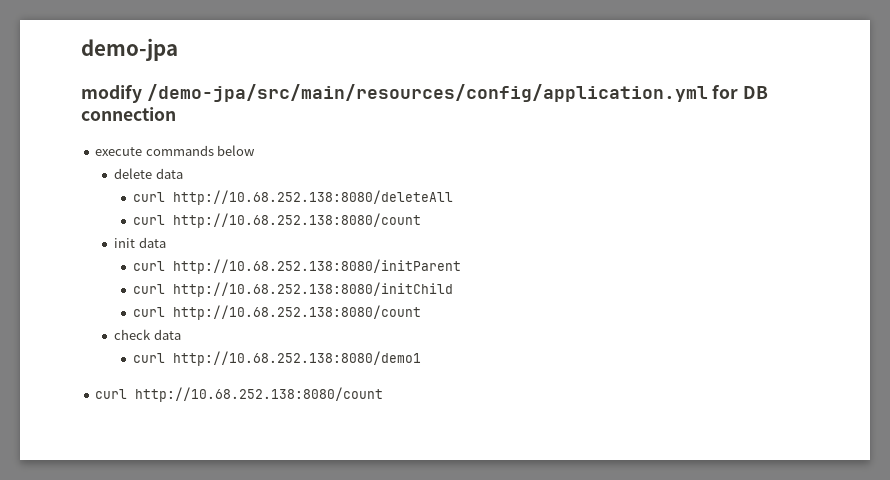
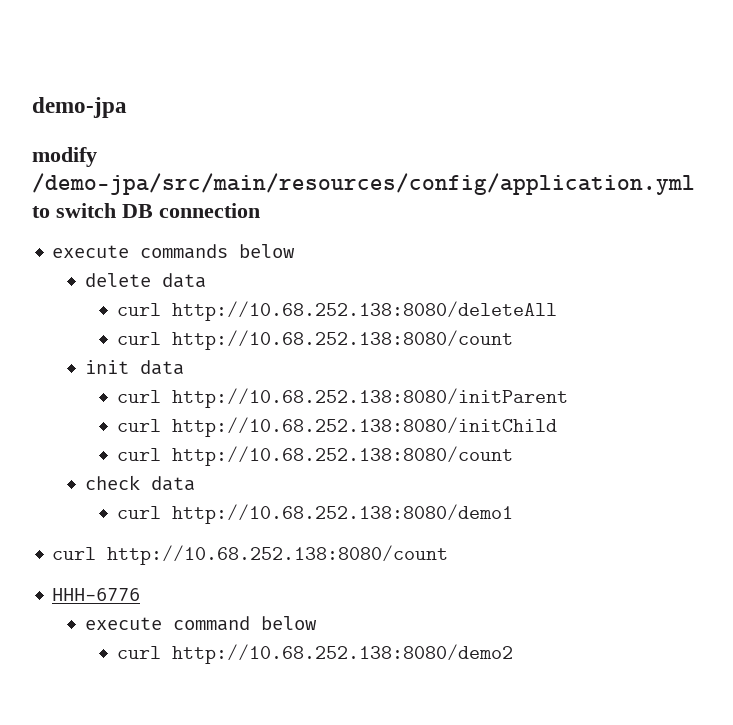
- modify /demo-jpa/src/main/resources/config/application.yml for DB connection
+ modify /demo-jpa/src/main/resources/config/application.yml to switch DB connection
+ HHH-6776
+ execute command below
+ curl http://10.68.252.138:8080/demo2

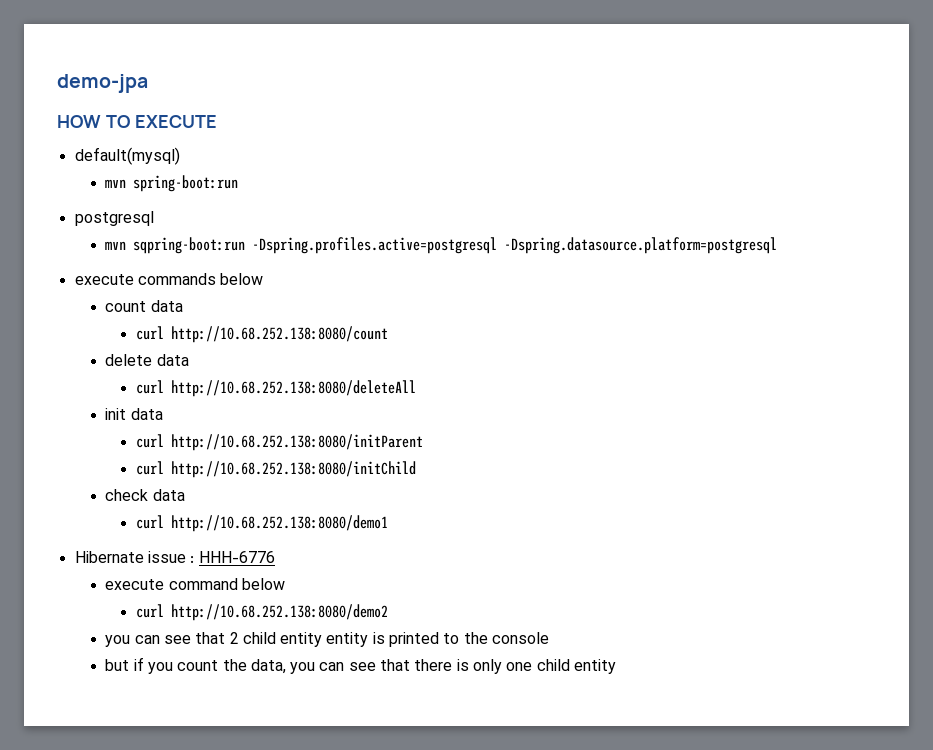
- modify /demo-jpa/src/main/resources/config/application.yml to switch DB connection
+ HOW TO EXECUTE
+ default(mysql)
+ mvn spring-boot:run
+ postgresql
+ mvn sqpring-boot:run -Dspring.profiles.active=postgresql -Dspring.datasource.platform=postgresql
+ count data
+ curl http://10.68.252.138:8080/count
  curl http://10.68.252.138:8080/deleteAll
- curl http://10.68.252.138:8080/count
  curl http://10.68.252.138:8080/initChild
- curl http://10.68.252.138:8080/count
  curl http://10.68.252.138:8080/demo1
- curl http://10.68.252.138:8080/count
- HHH-6776
+ Hibernate issue : HHH-6776
+ you can see that 2 child entity entity is printed to the console
+ but if you count the data, you can see that there is only one child entity

